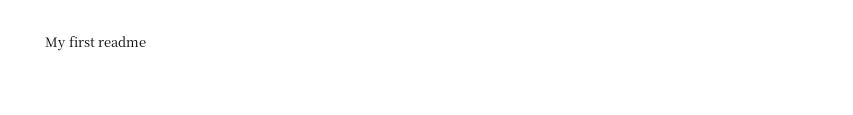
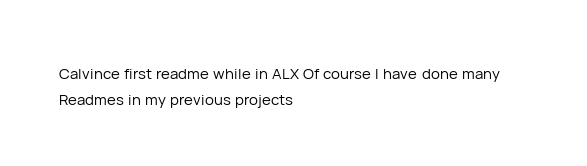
- My first readme
+ Calvince first readme while in ALX Of course I have done many Readmes in my previous projects

